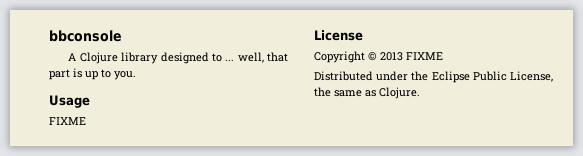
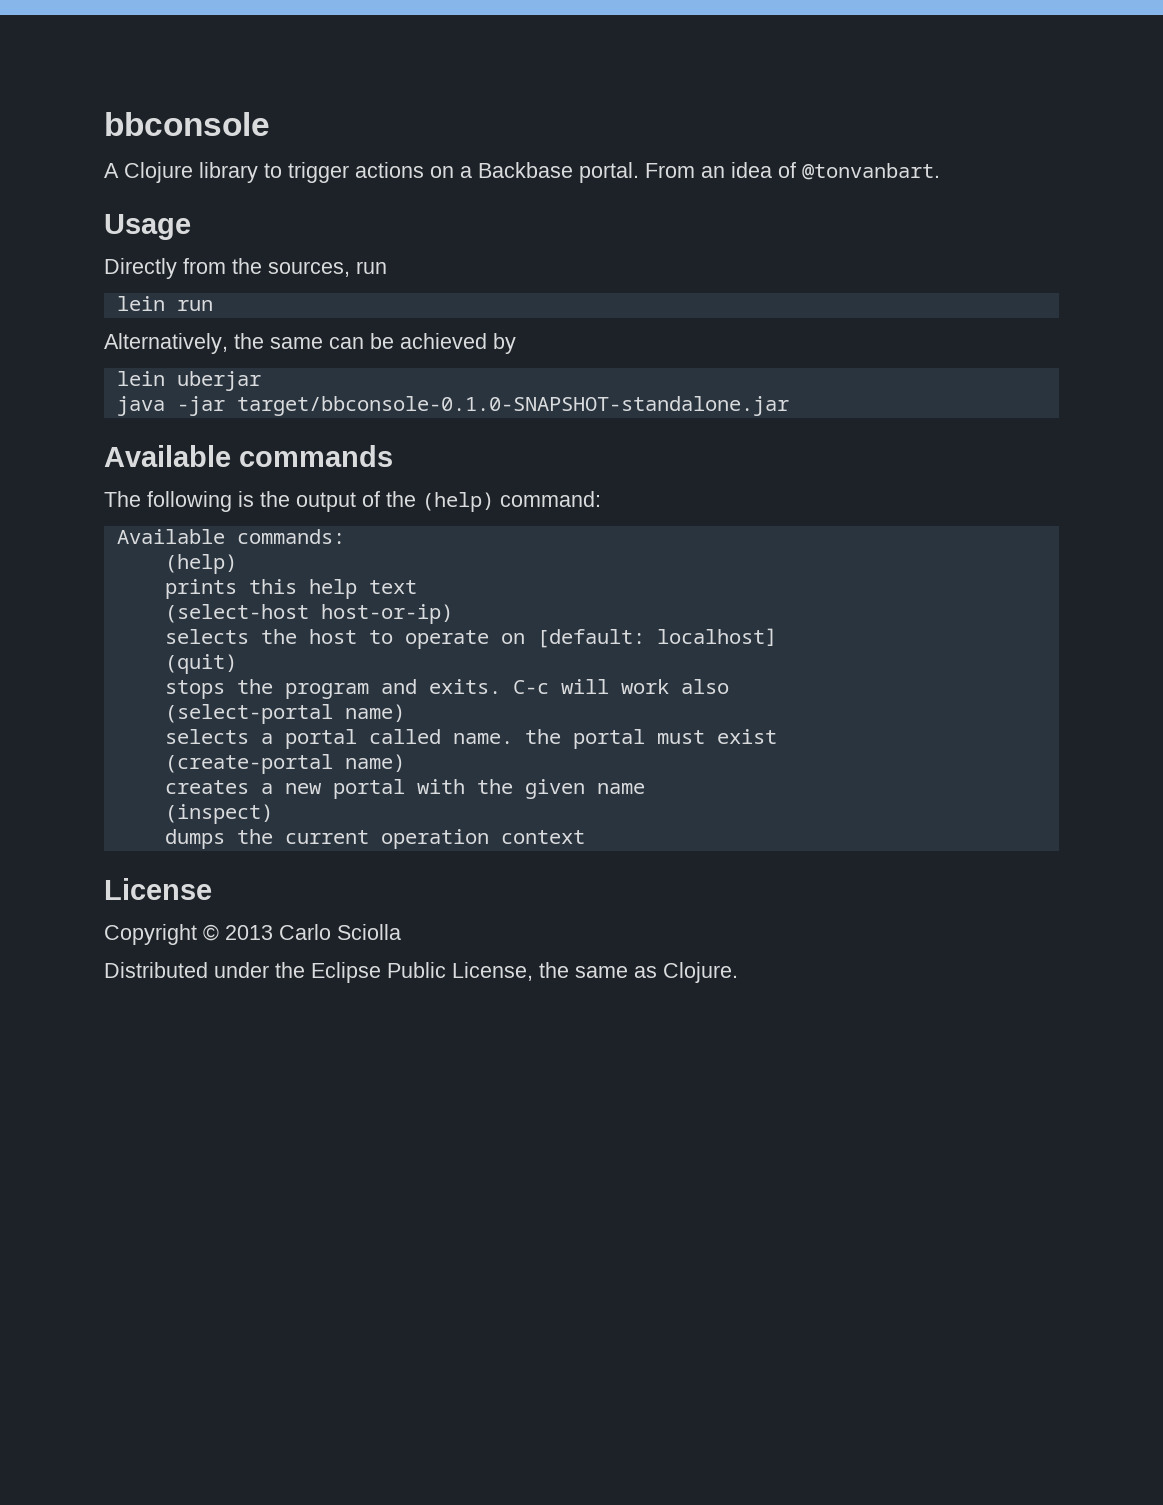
- A Clojure library designed to ... well, that part is up to you.
+ A Clojure library to trigger actions on a Backbase portal. From an idea of @tonvanbart.
  Usage
- FIXME
+ Directly from the sources, run
+ lein run
+ Alternatively, the same can be achieved by
+ lein uberjar
+ java -jar target/bbconsole-0.1.0-SNAPSHOT-standalone.jar
+ Available commands
+ The following is the output of the (help) command:
+ Available commands:
+ (help)
+ prints this help text
+ (select-host host-or-ip)
+ selects the host to operate on [default: localhost]
+ (quit)
+ stops the program and exits. C-c will work also
+ (select-portal name)
+ selects a portal called name. the portal must exist
+ (create-portal name)
+ creates a new portal with the given name
+ (inspect)
+ dumps the current operation context
- Copyright © 2013 FIXME
+ Copyright © 2013 Carlo Sciolla

